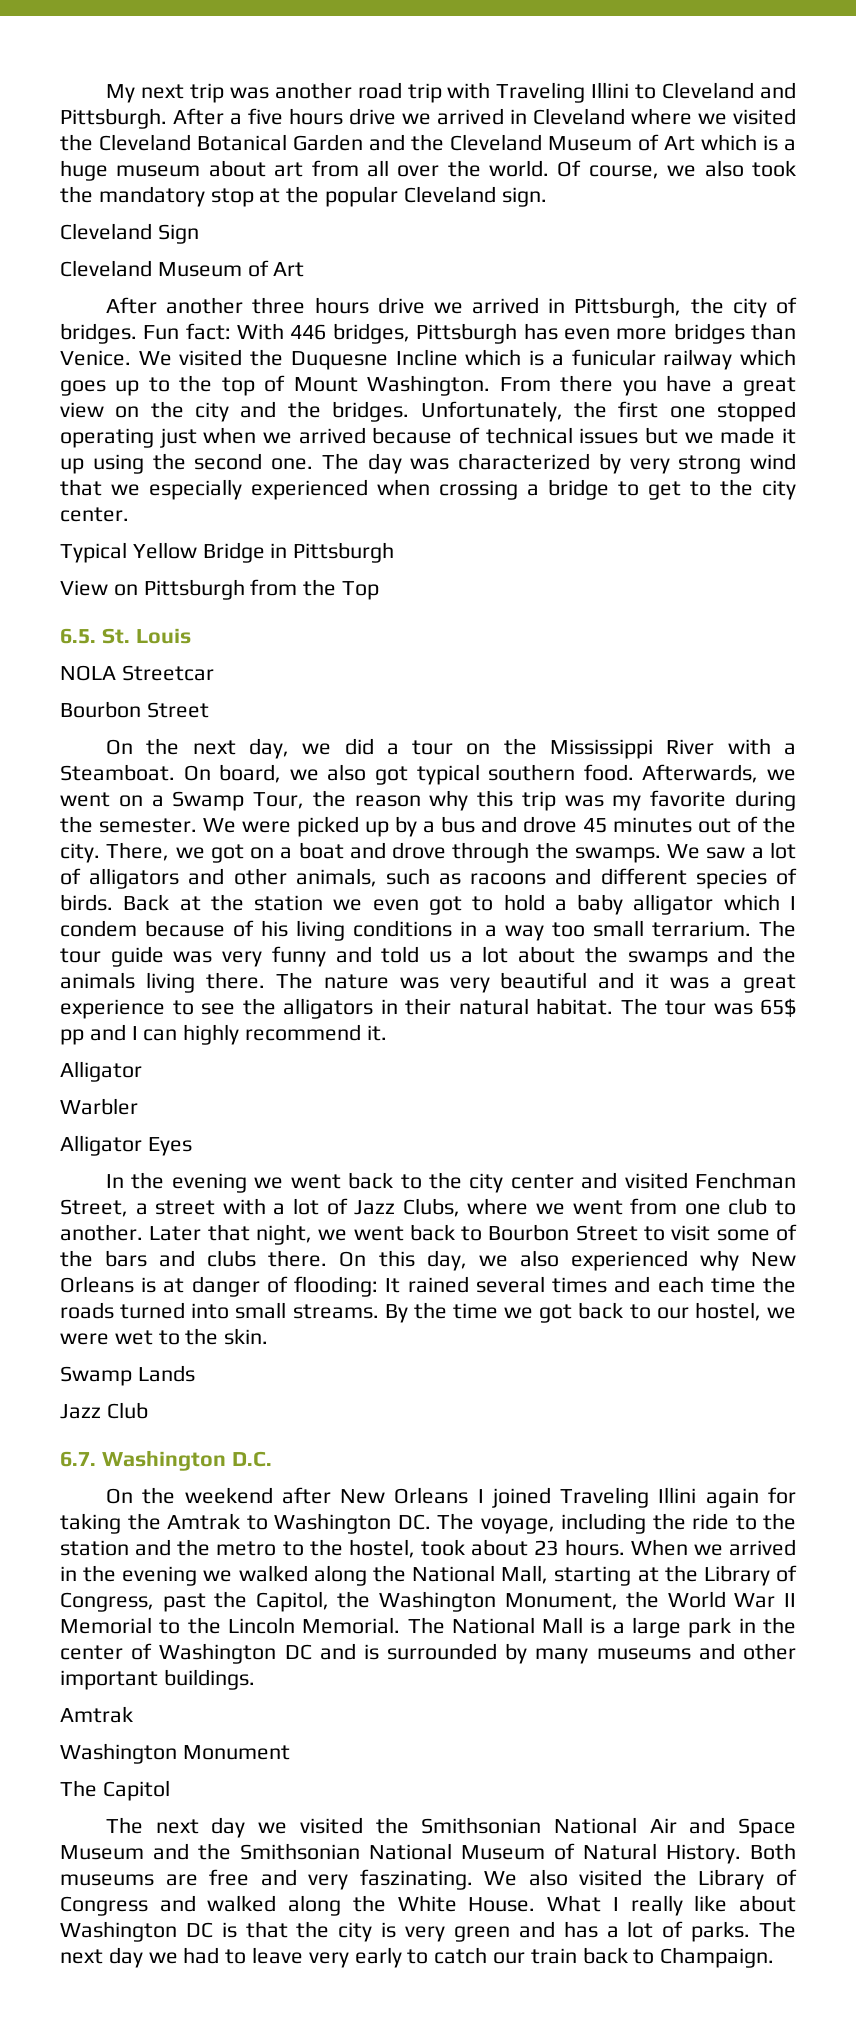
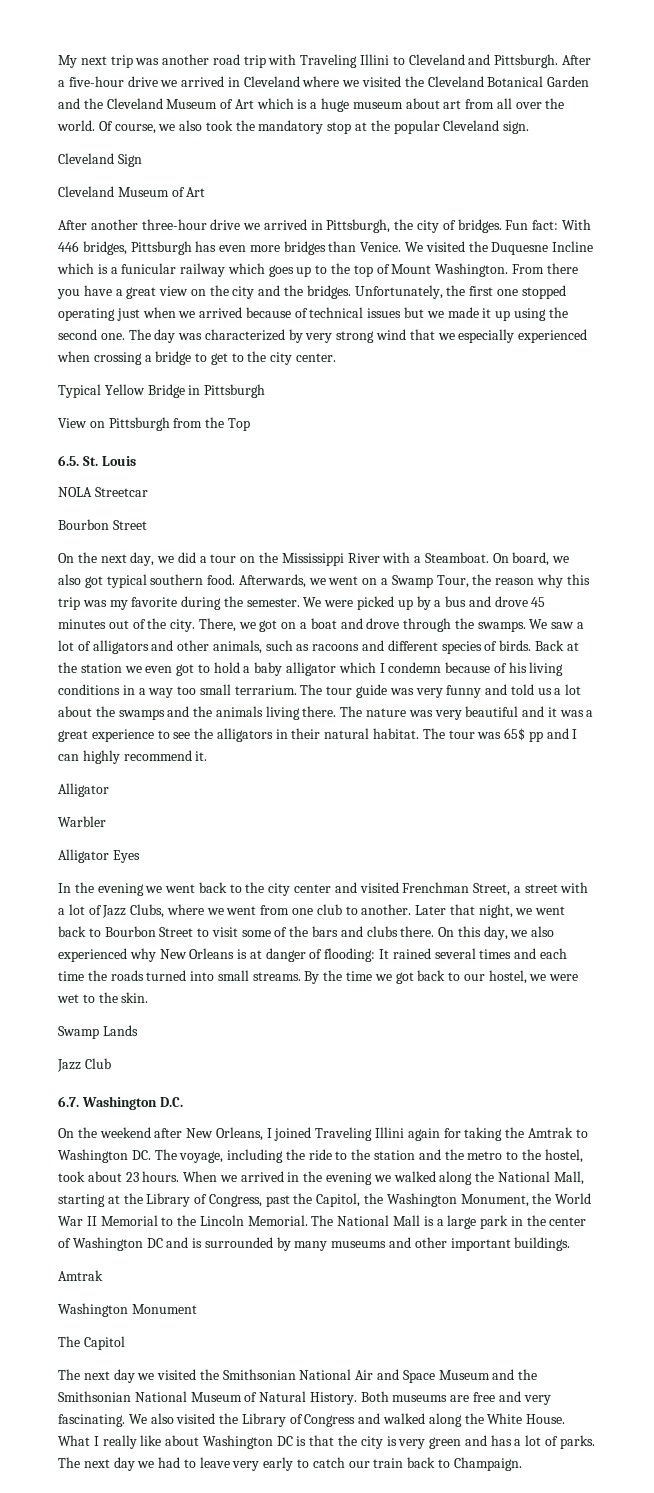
- After a five hours drive we arrived in Cleveland where we visited the Cleveland Botanical Garden and the Cleveland Museum of Art which is a huge museum about art from all over the world.
+ After a five-hour drive we arrived in Cleveland where we visited the Cleveland Botanical Garden and the Cleveland Museum of Art which is a huge museum about art from all over the world.
- After another three hours drive we arrived in Pittsburgh, the city of bridges.
+ After another three-hour drive we arrived in Pittsburgh, the city of bridges.
- Back at the station we even got to hold a baby alligator which I condem because of his living conditions in a way too small terrarium.
+ Back at the station we even got to hold a baby alligator which I condemn because of his living conditions in a way too small terrarium.
- In the evening we went back to the city center and visited Fenchman Street, a street with a lot of Jazz Clubs, where we went from one club to another.
+ In the evening we went back to the city center and visited Frenchman Street, a street with a lot of Jazz Clubs, where we went from one club to another.
- On the weekend after New Orleans I joined Traveling Illini again for taking the Amtrak to Washington DC. The voyage, including the ride to the station and the metro to the hostel, took about 23 hours.
+ On the weekend after New Orleans, I joined Traveling Illini again for taking the Amtrak to Washington DC. The voyage, including the ride to the station and the metro to the hostel, took about 23 hours.
- Both museums are free and very faszinating.
+ Both museums are free and very fascinating.

